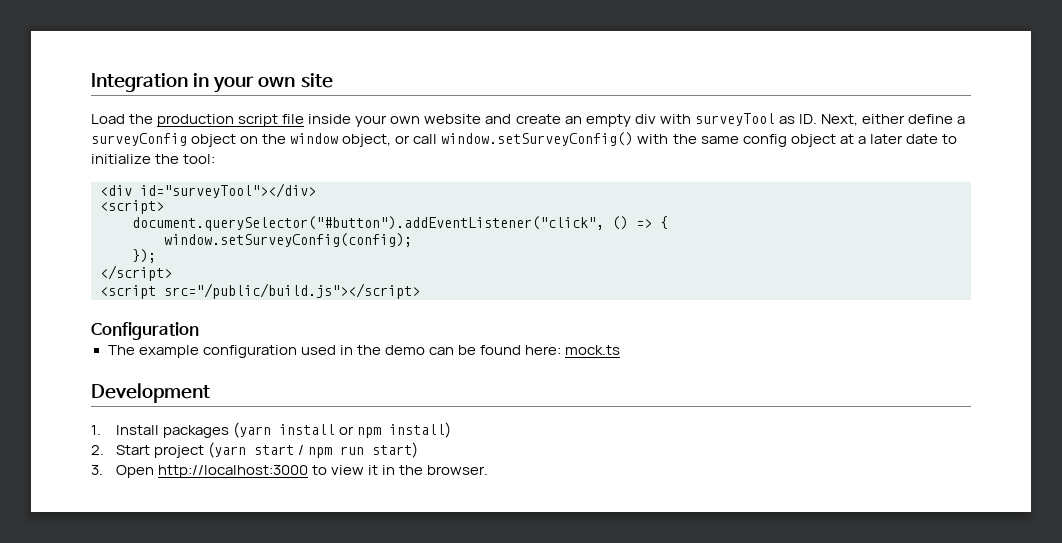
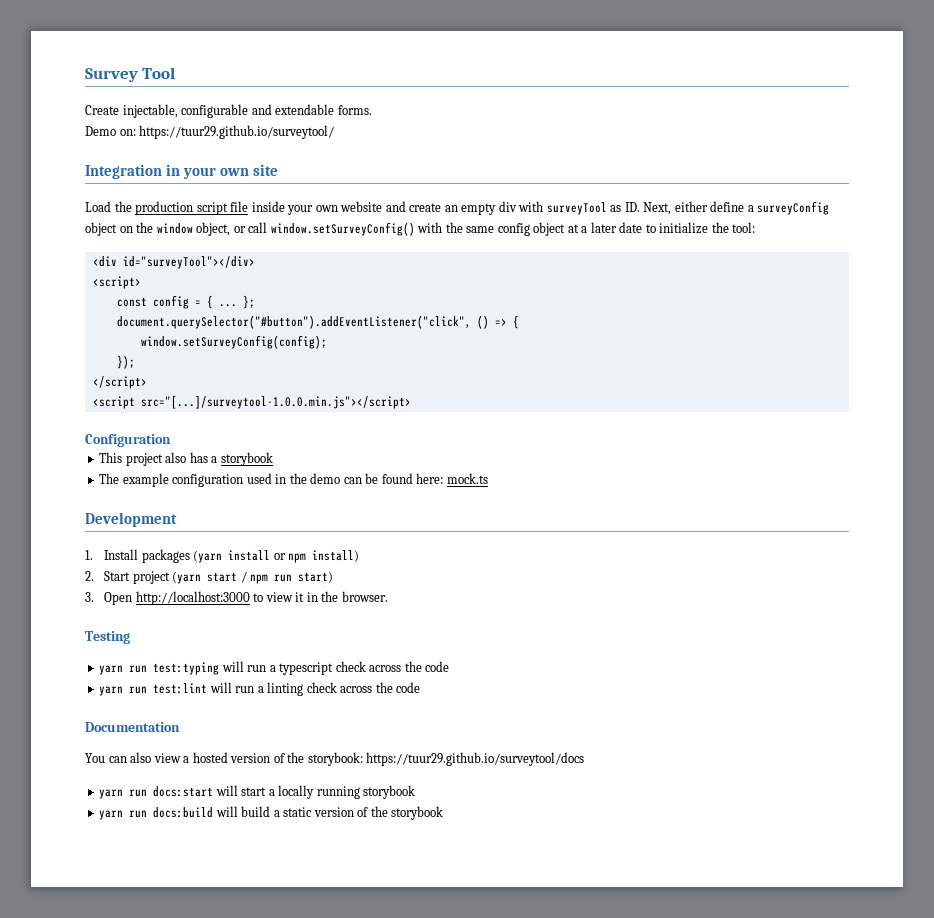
+ Survey Tool
+ Create injectable, configurable and extendable forms.
+ Demo on: https://tuur29.github.io/surveytool/
+ const config = { ... };
- <script src="/public/build.js"></script>
+ <script src="[...]/surveytool-1.0.0.min.js"></script>
+ This project also has a storybook
+ Testing
+ yarn run test:typing will run a typescript check across the code
+ yarn run test:lint will run a linting check across the code
+ Documentation
+ You can also view a hosted version of the storybook: https://tuur29.github.io/surveytool/docs
+ yarn run docs:start will start a locally running storybook
+ yarn run docs:build will build a static version of the storybook

